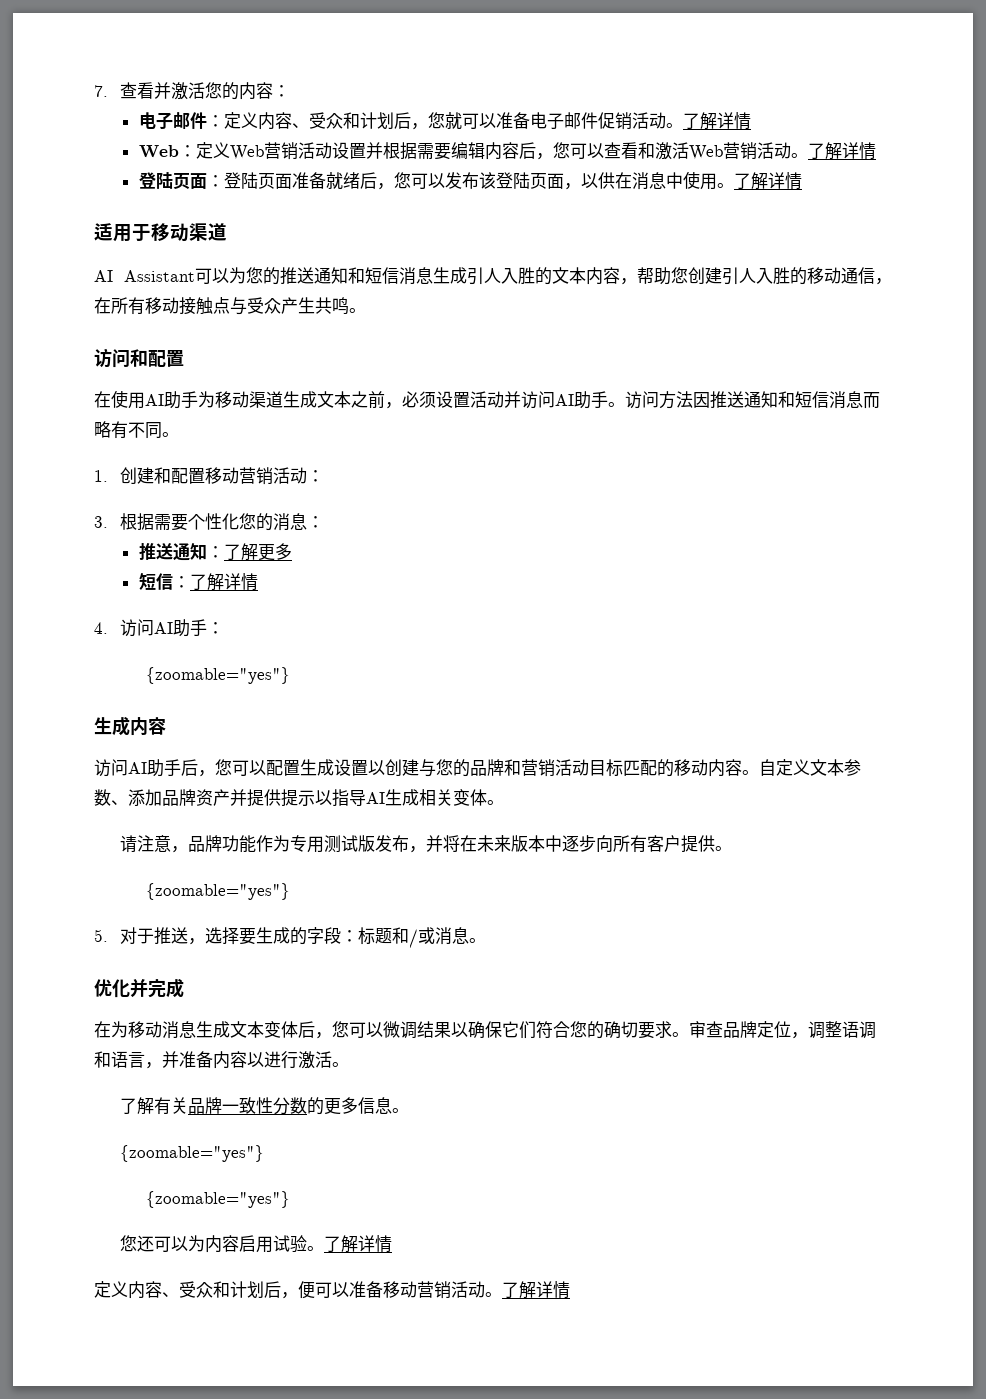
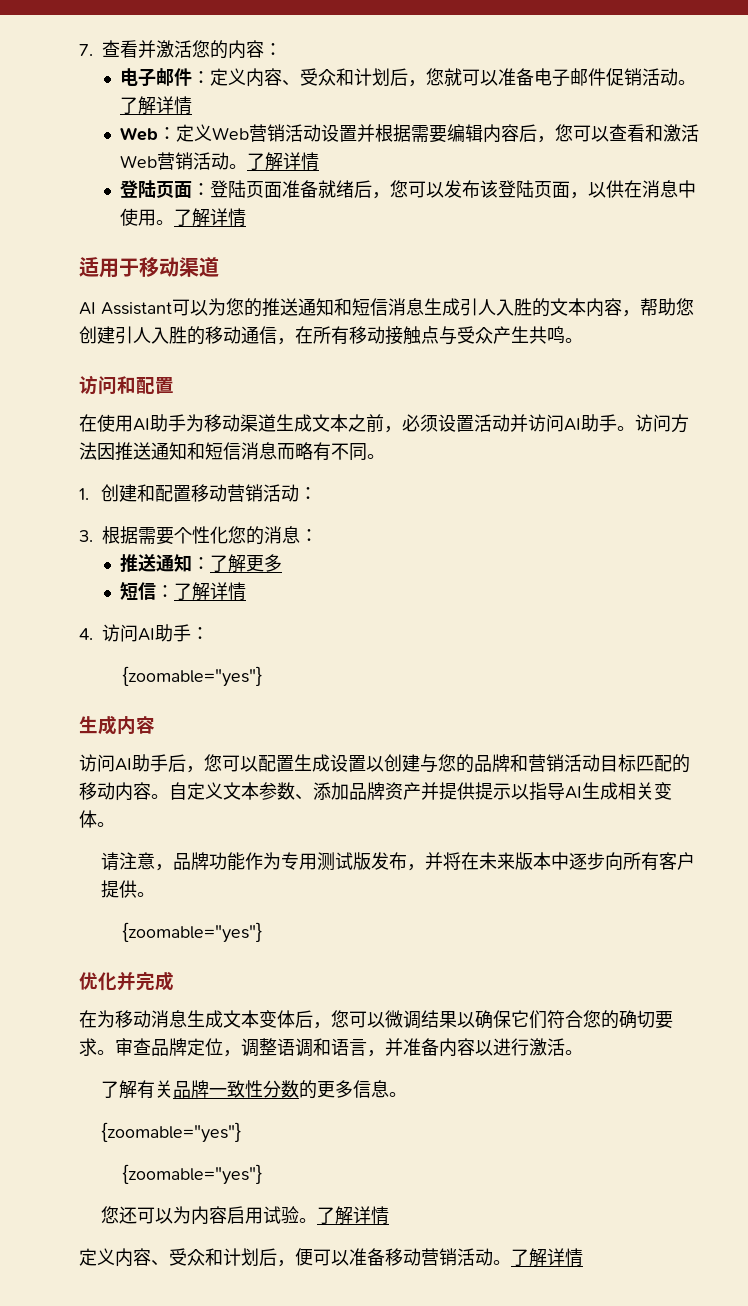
- 5.对于推送，选择要生成的字段：标题和/或消息。

